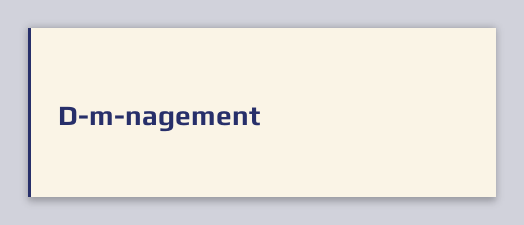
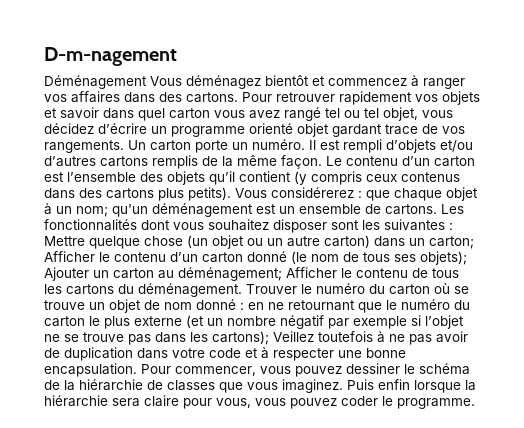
+ Déménagement Vous déménagez bientôt et commencez à ranger vos affaires dans des cartons. Pour retrouver rapidement vos objets et savoir dans quel carton vous avez rangé tel ou tel objet, vous décidez d’écrire un programme orienté objet gardant trace de vos rangements. Un carton porte un numéro. Il est rempli d’objets et/ou d’autres cartons remplis de la même façon. Le contenu d’un carton est l’ensemble des objets qu’il contient (y compris ceux contenus dans des cartons plus petits). Vous considérerez : que chaque objet à un nom; qu'un déménagement est un ensemble de cartons. Les fonctionnalités dont vous souhaitez disposer sont les suivantes : Mettre quelque chose (un objet ou un autre carton) dans un carton; Afficher le contenu d’un carton donné (le nom de tous ses objets); Ajouter un carton au déménagement; Afficher le contenu de tous les cartons du déménagement. Trouver le numéro du carton où se trouve un objet de nom donné : en ne retournant que le numéro du carton le plus externe (et un nombre négatif par exemple si l’objet ne se trouve pas dans les cartons); Veillez toutefois à ne pas avoir de duplication dans votre code et à respecter une bonne encapsulation. Pour commencer, vous pouvez dessiner le schéma de la hiérarchie de classes que vous imaginez. Puis enfin lorsque la hiérarchie sera claire pour vous, vous pouvez coder le programme.

